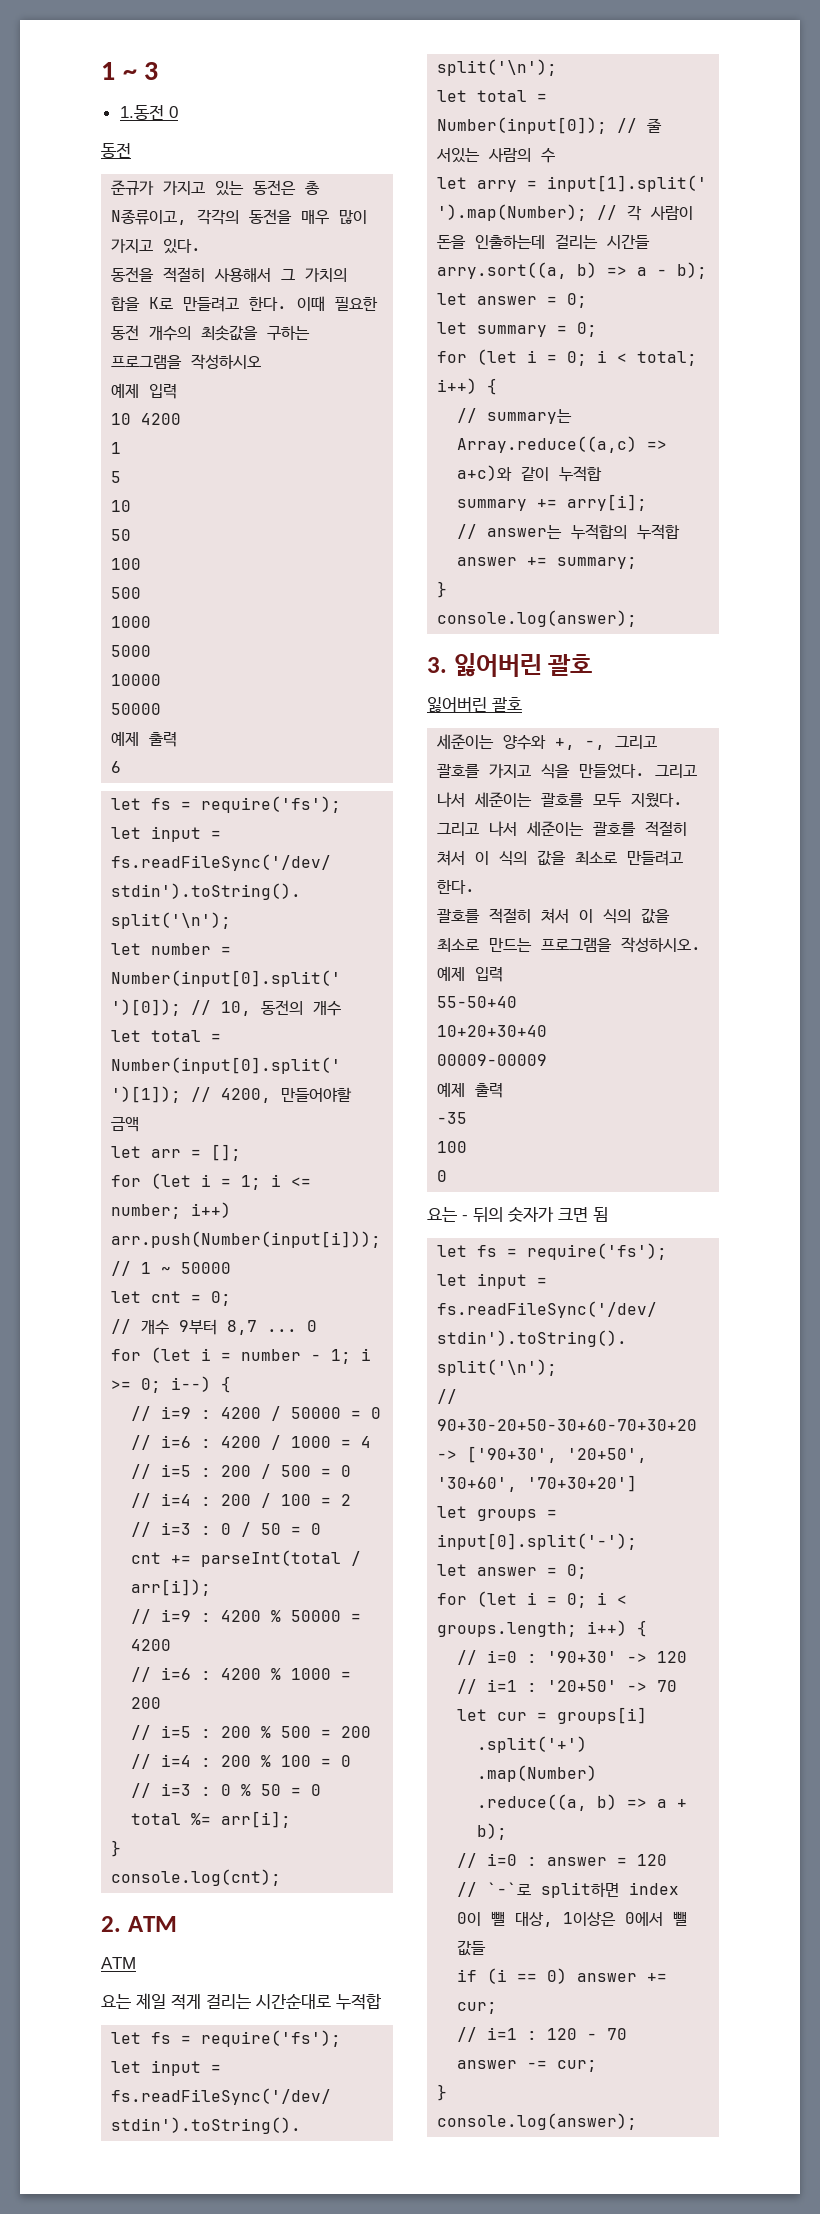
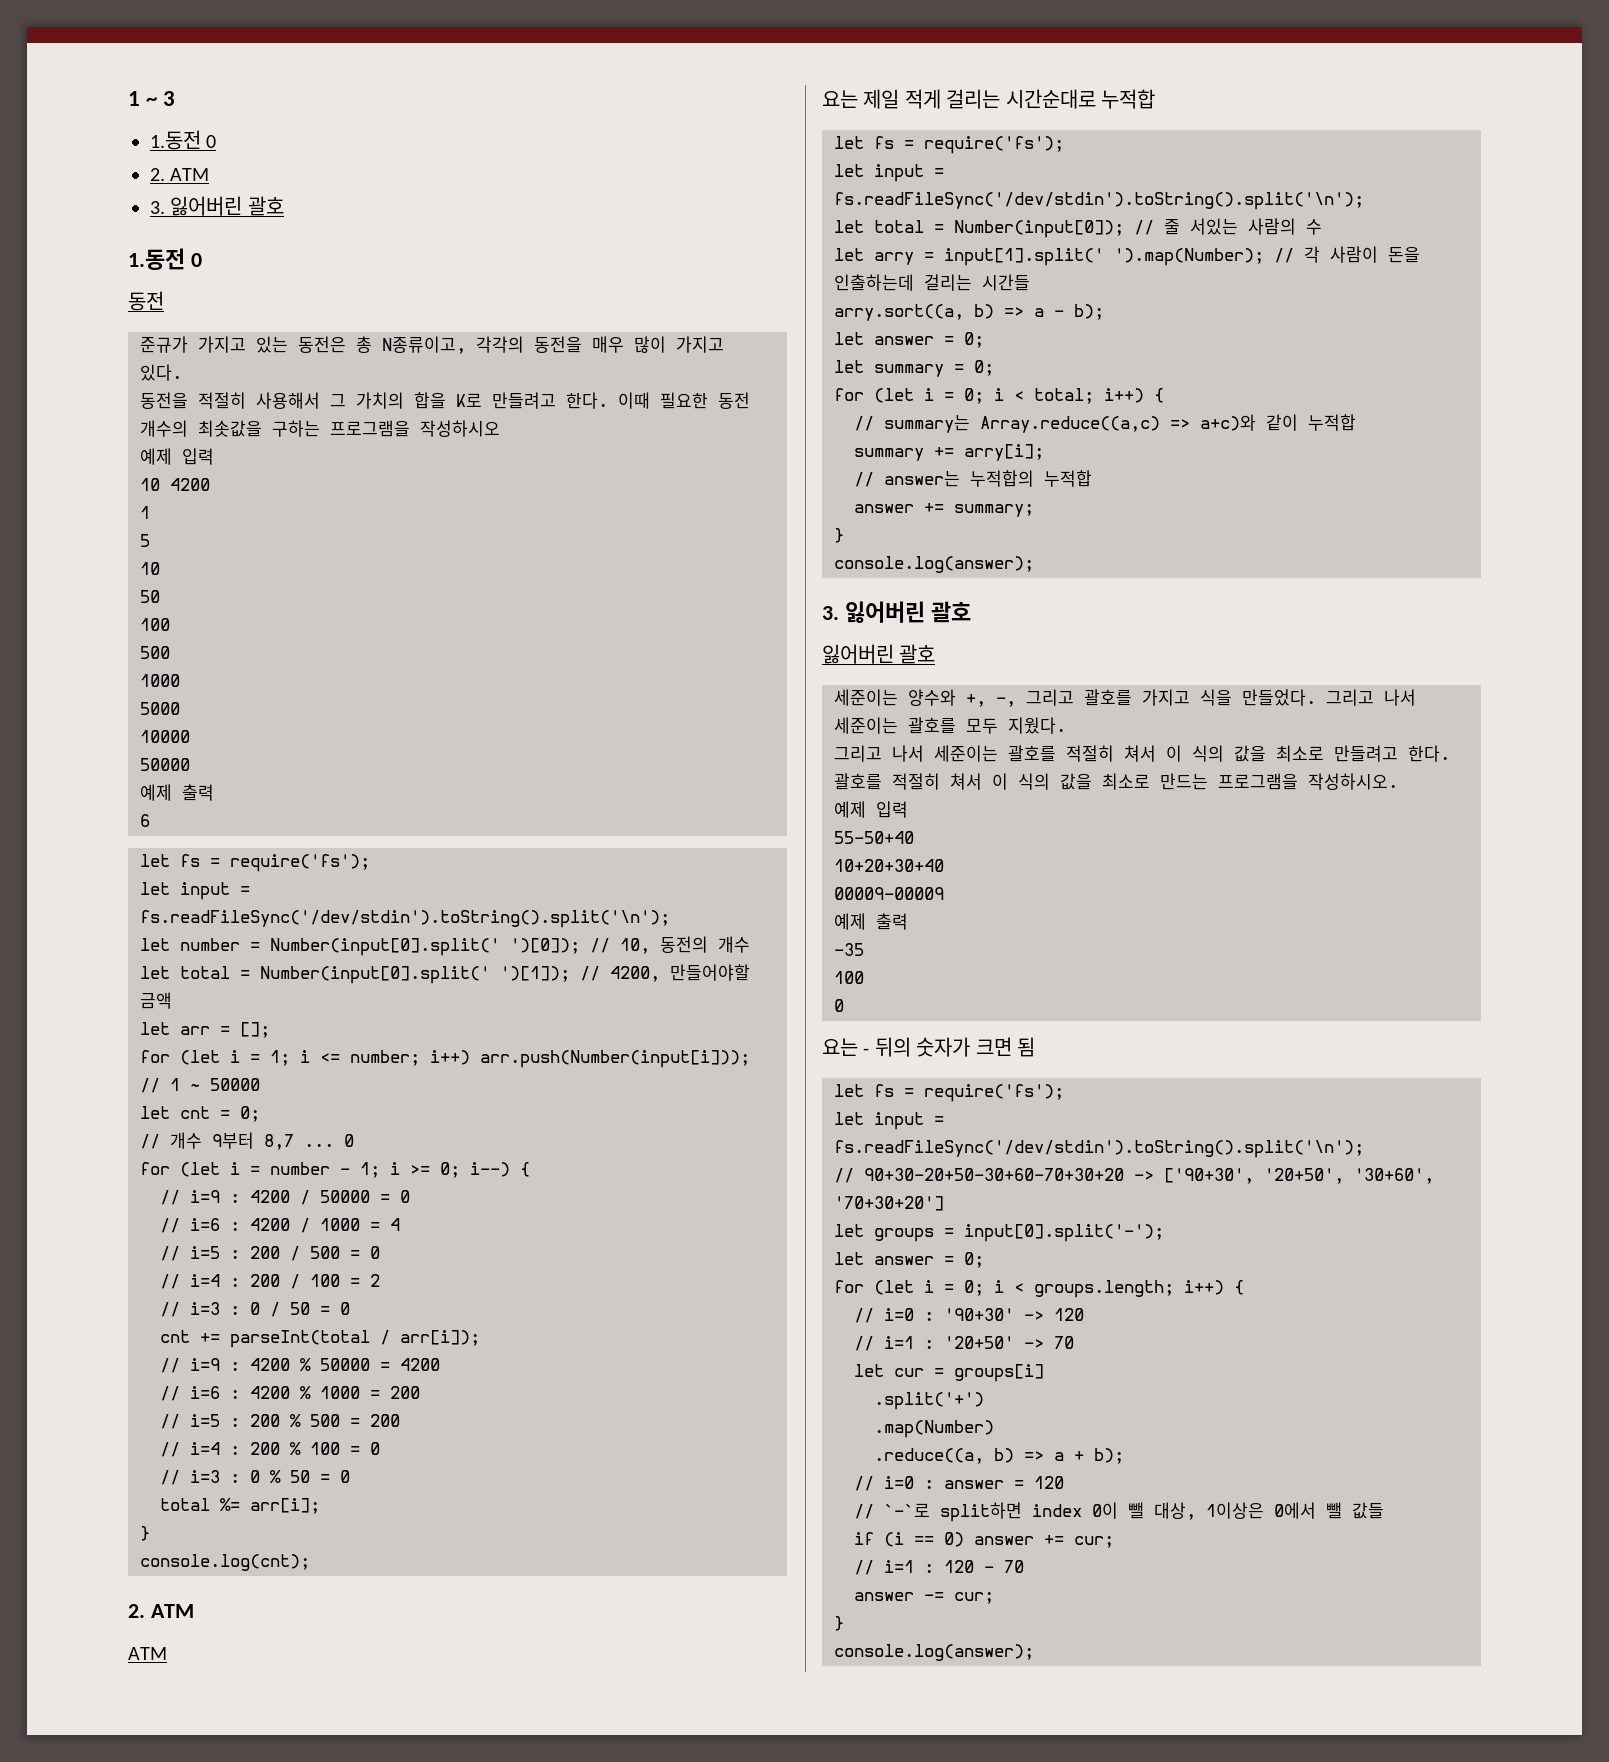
  1 ~ 3
+ 1.동전 0
+ 2. ATM
+ 3. 잃어버린 괄호

